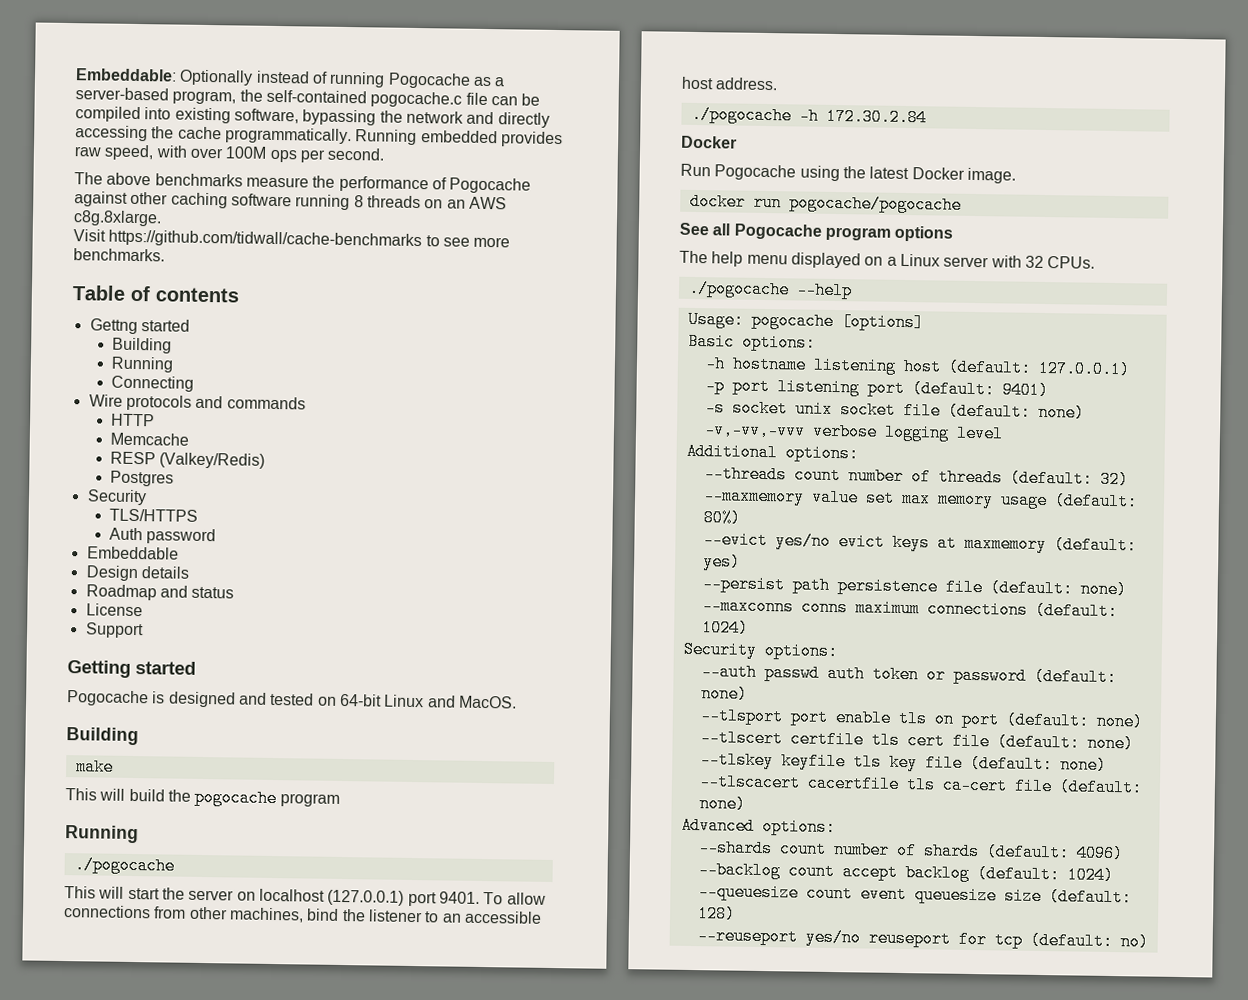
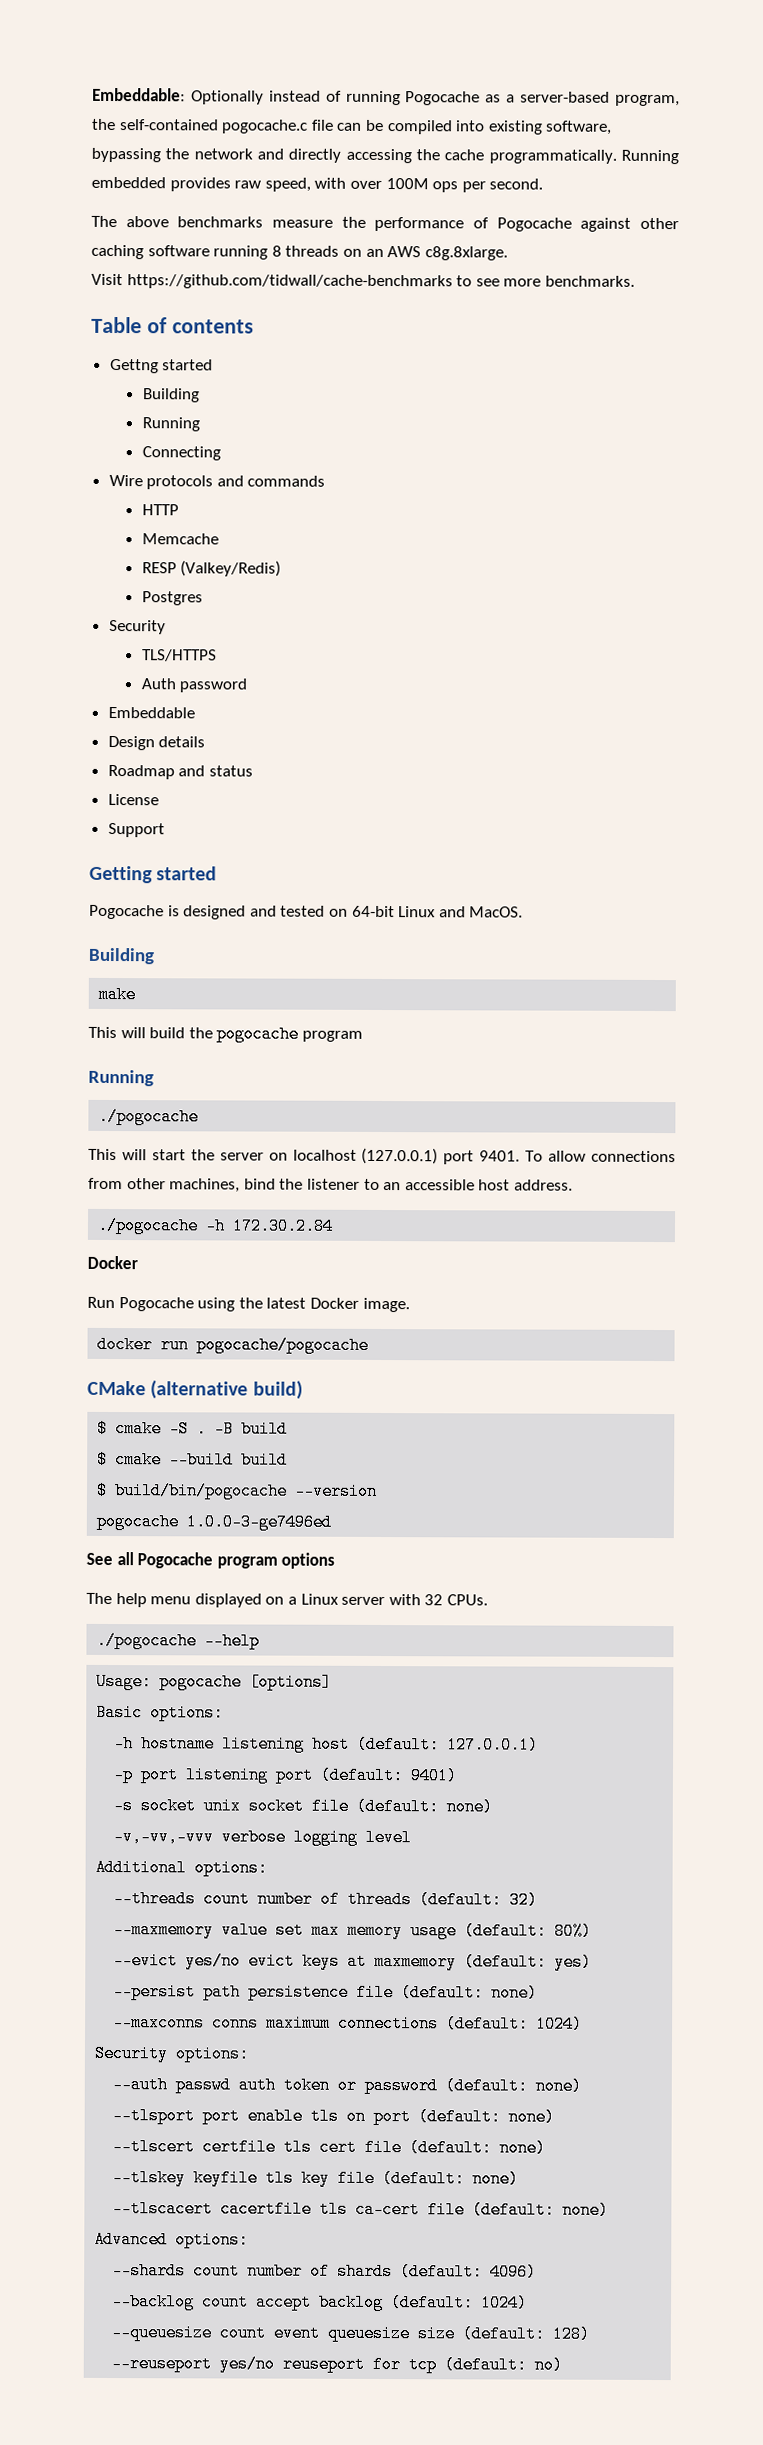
+ CMake (alternative build)
+ $ cmake -S . -B build
+ $ cmake --build build
+ $ build/bin/pogocache --version
+ pogocache 1.0.0-3-ge7496ed

